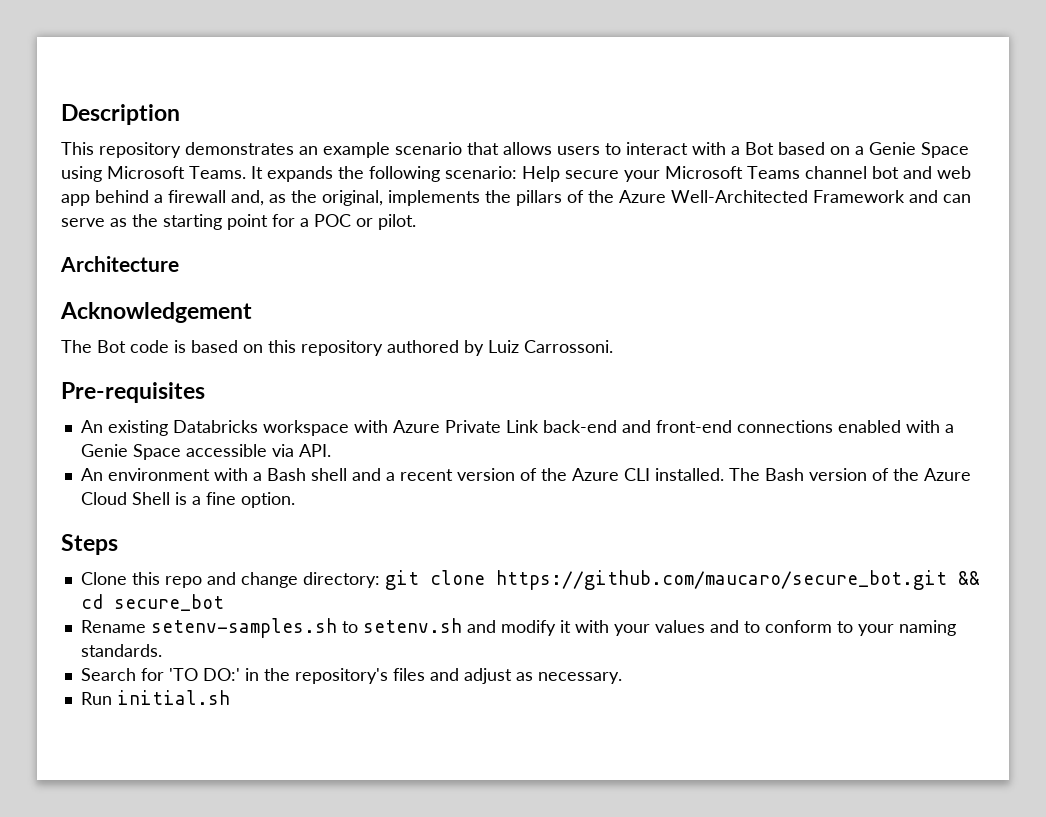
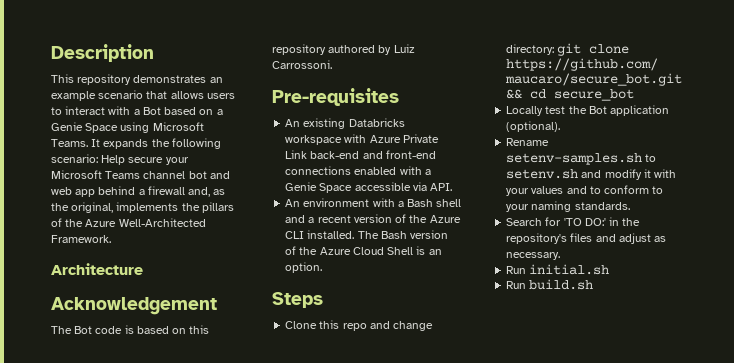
- It expands the following scenario: Help secure your Microsoft Teams channel bot and web app behind a firewall and, as the original, implements the pillars of the Azure Well-Architected Framework and can serve as the starting point for a POC or pilot.
+ It expands the following scenario: Help secure your Microsoft Teams channel bot and web app behind a firewall and, as the original, implements the pillars of the Azure Well-Architected Framework.
- The Bash version of the Azure Cloud Shell is a fine option.
+ The Bash version of the Azure Cloud Shell is an option.
+ Locally test the Bot application (optional).
+ Run build.sh

